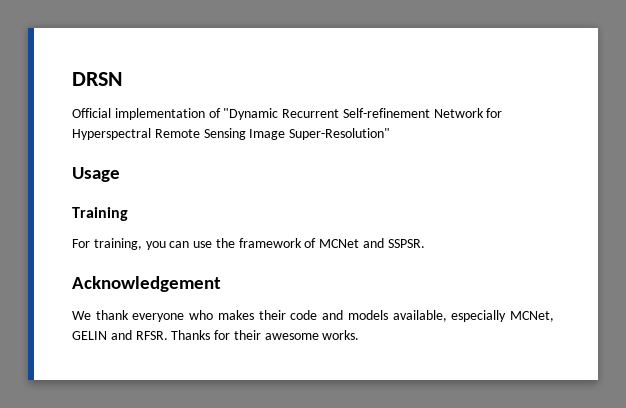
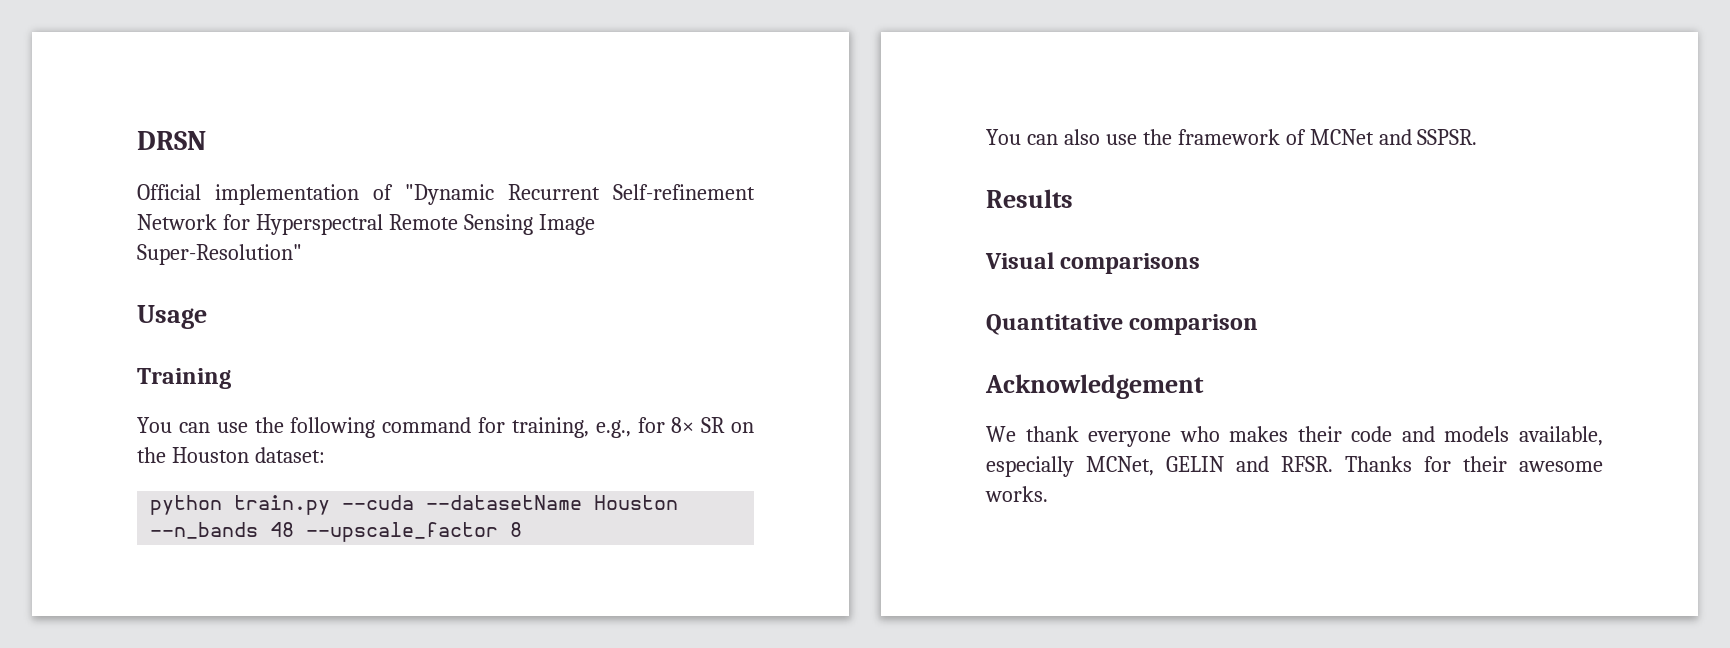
- For training, you can use the framework of MCNet and SSPSR.
+ You can use the following command for training, e.g., for 8× SR on the Houston dataset:
+ python train.py --cuda --datasetName Houston --n_bands 48 --upscale_factor 8
+ You can also use the framework of MCNet and SSPSR.
+ Results
+ Visual comparisons
+ Quantitative comparison

